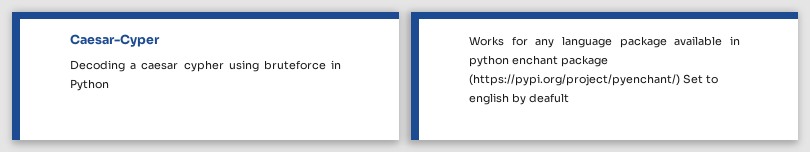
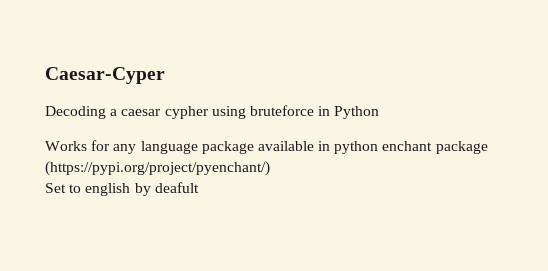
- Works for any language package available in python enchant package (https://pypi.org/project/pyenchant/) Set to english by deafult
+ Works for any language package available in python enchant package (https://pypi.org/project/pyenchant/)
+ Set to english by deafult

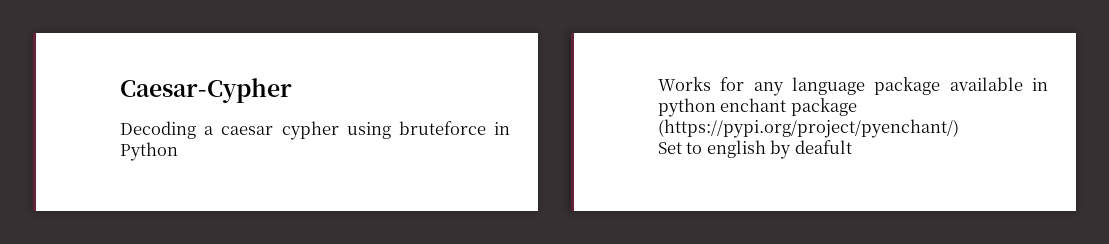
- Caesar-Cyper
+ Caesar-Cypher

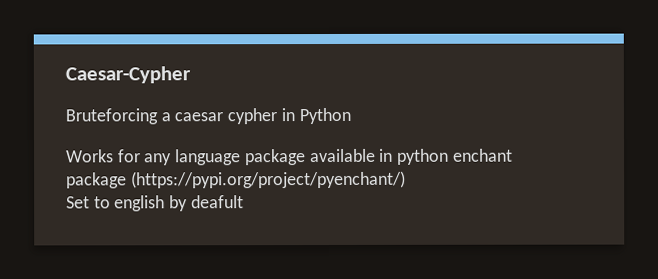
- Decoding a caesar cypher using bruteforce in Python
+ Bruteforcing a caesar cypher in Python

